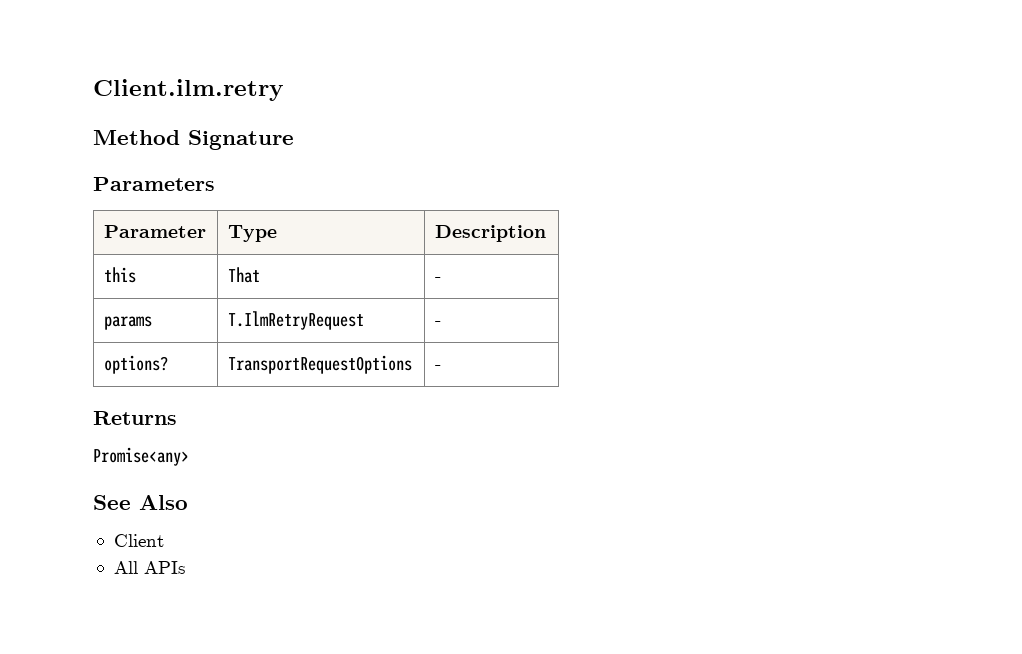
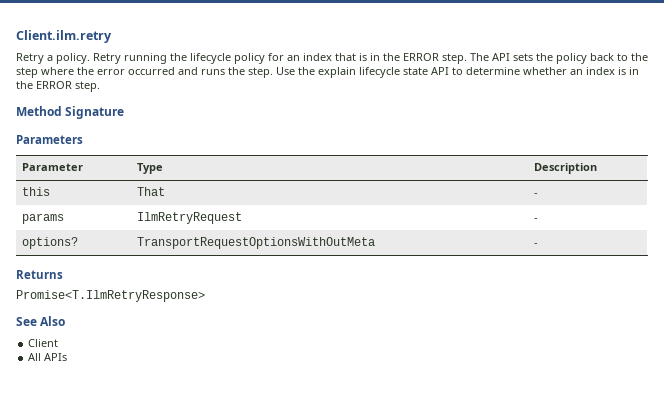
+ Retry a policy. Retry running the lifecycle policy for an index that is in the ERROR step. The API sets the policy back to the step where the error occurred and runs the step. Use the explain lifecycle state API to determine whether an index is in the ERROR step.
- params | T.IlmRetryRequest | -
+ params | IlmRetryRequest | -
- options? | TransportRequestOptions | -
+ options? | TransportRequestOptionsWithOutMeta | -
- Promise<any>
+ Promise<T.IlmRetryResponse>

